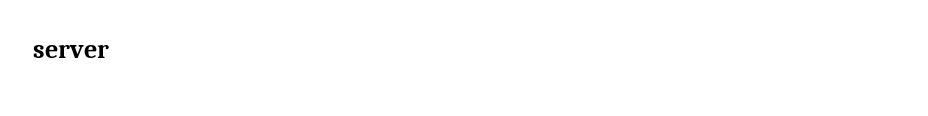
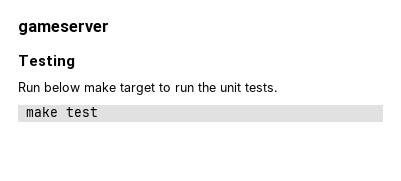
- server
+ gameserver
+ Testing
+ Run below make target to run the unit tests.
+ make test

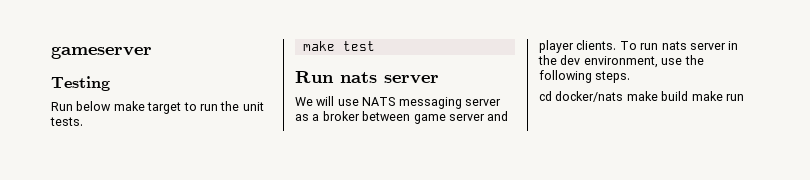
+ Run nats server
+ We will use NATS messaging server as a broker between game server and player clients. To run nats server in the dev environment, use the following steps.
+ cd docker/nats make build make run

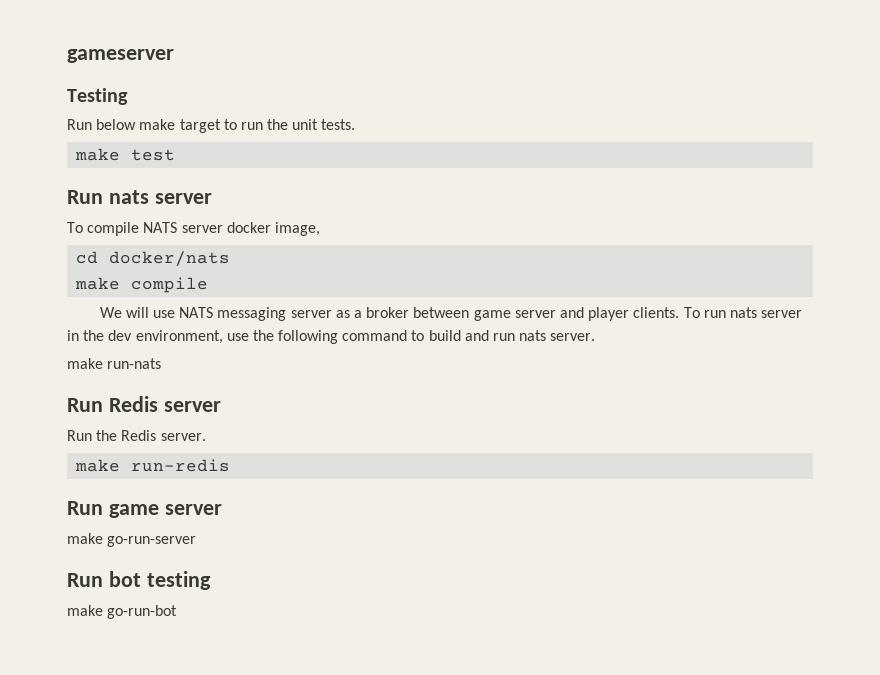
+ To compile NATS server docker image,
+ cd docker/nats
+ make compile
- To run nats server in the dev environment, use the following steps.
- cd docker/nats make build make run
+ To run nats server in the dev environment, use the following command to build and run nats server.
+ make run-nats
+ Run Redis server
+ Run the Redis server.
+ make run-redis
+ Run game server
+ make go-run-server
+ Run bot testing
+ make go-run-bot

